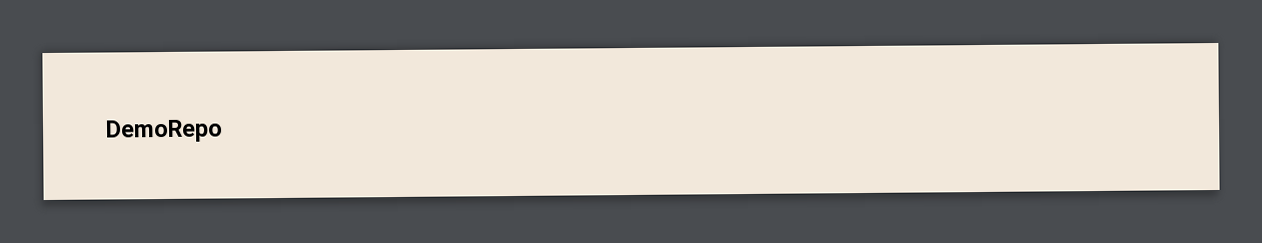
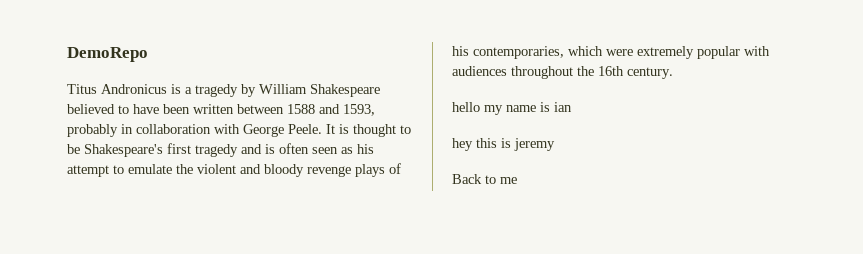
+ Titus Andronicus is a tragedy by William Shakespeare believed to have been written between 1588 and 1593, probably in collaboration with George Peele. It is thought to be Shakespeare's first tragedy and is often seen as his attempt to emulate the violent and bloody revenge plays of his contemporaries, which were extremely popular with audiences throughout the 16th century.
+ hello my name is ian
+ hey this is jeremy
+ Back to me

